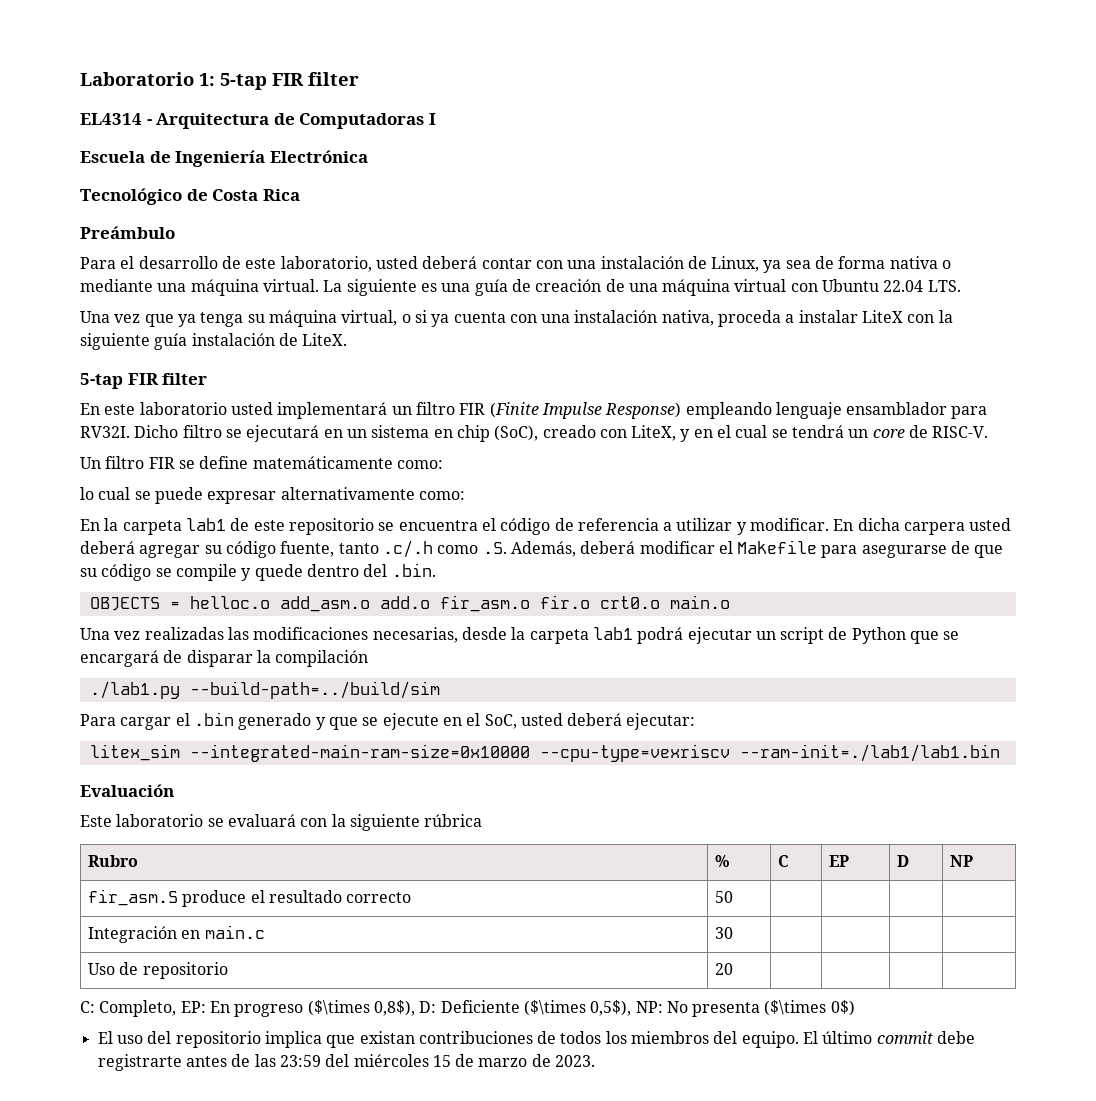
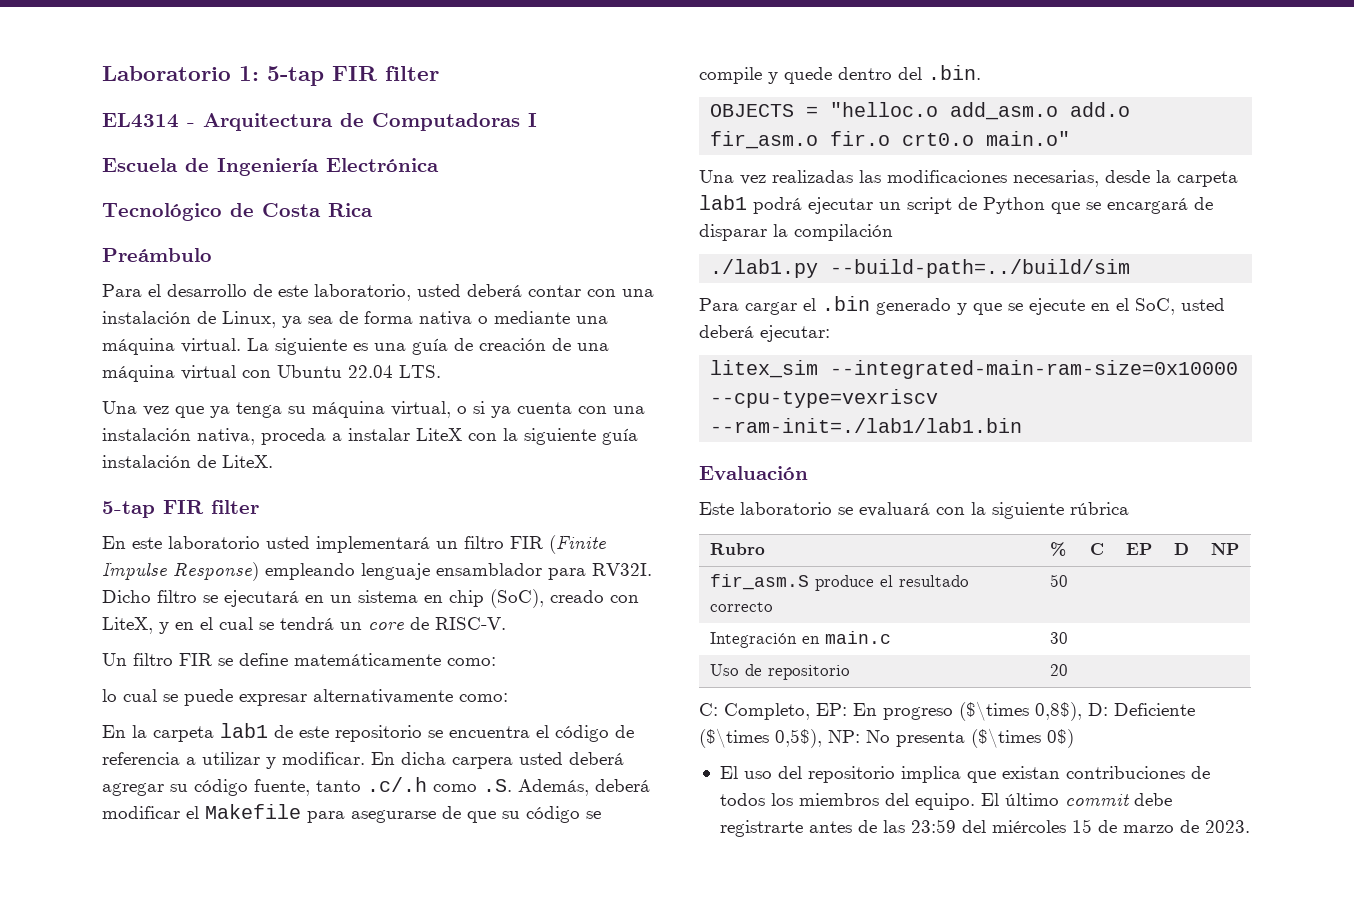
- OBJECTS = helloc.o add_asm.o add.o fir_asm.o fir.o crt0.o main.o
+ OBJECTS = "helloc.o add_asm.o add.o fir_asm.o fir.o crt0.o main.o"

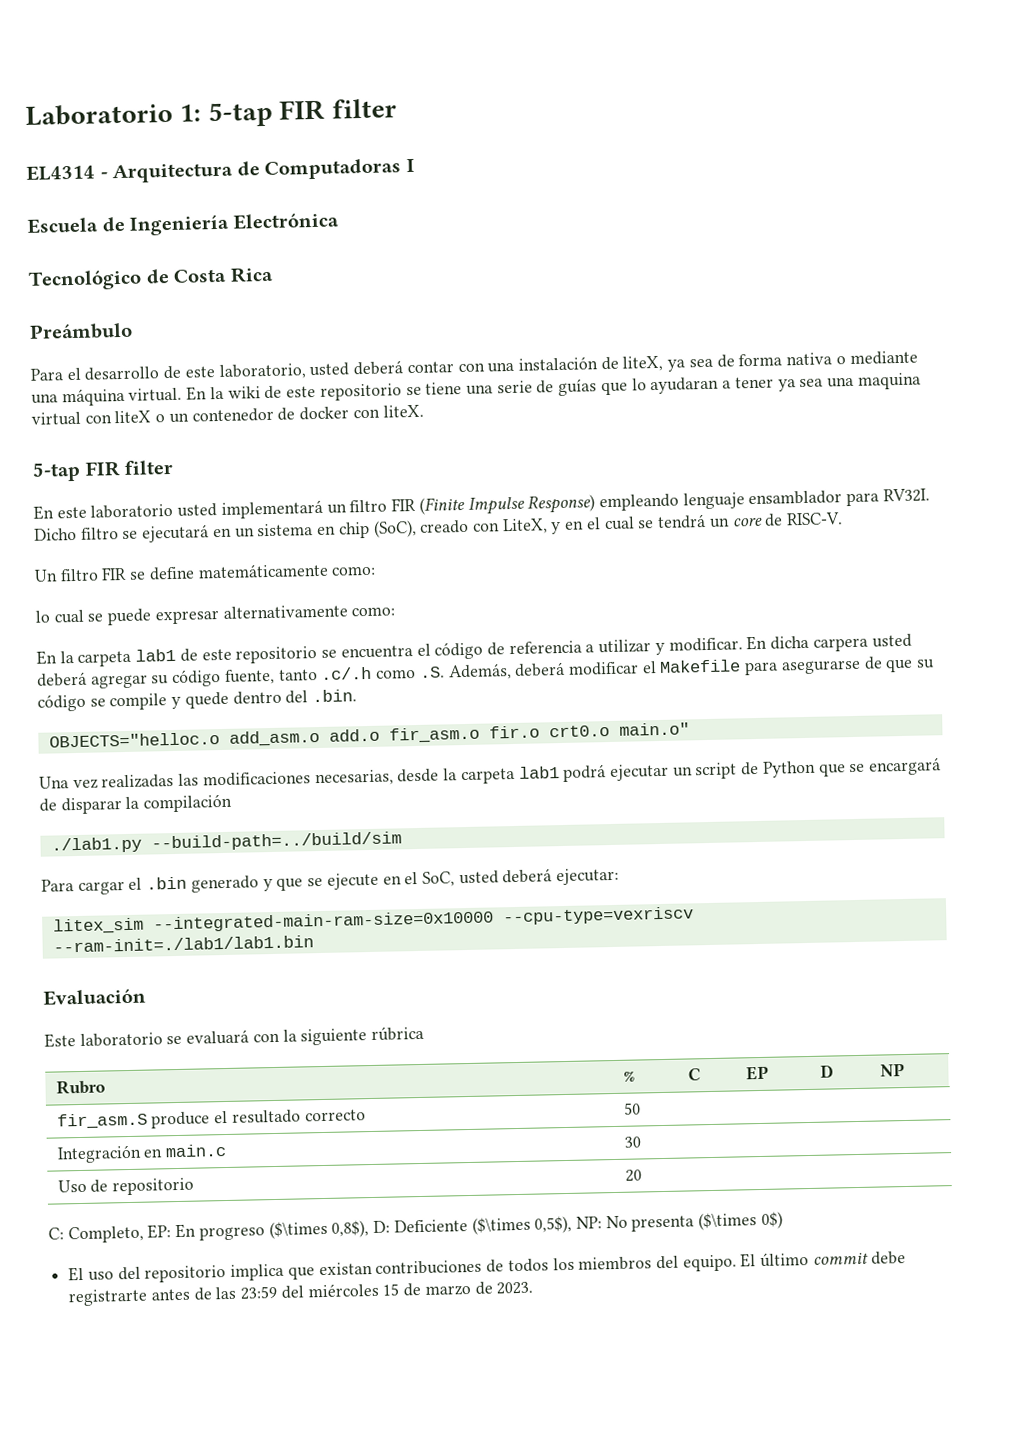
- Para el desarrollo de este laboratorio, usted deberá contar con una instalación de Linux, ya sea de forma nativa o mediante una máquina virtual.
+ Para el desarrollo de este laboratorio, usted deberá contar con una instalación de liteX, ya sea de forma nativa o mediante una máquina virtual.
- La siguiente es una guía de creación de una máquina virtual con Ubuntu 22.04 LTS.
- Una vez que ya tenga su máquina virtual, o si ya cuenta con una instalación nativa, proceda a instalar LiteX con la siguiente guía instalación de LiteX.
+ En la wiki de este repositorio se tiene una serie de guías que lo ayudaran a tener ya sea una maquina virtual con liteX o un contenedor de docker con liteX.
- OBJECTS = "helloc.o add_asm.o add.o fir_asm.o fir.o crt0.o main.o"
+ OBJECTS="helloc.o add_asm.o add.o fir_asm.o fir.o crt0.o main.o"

